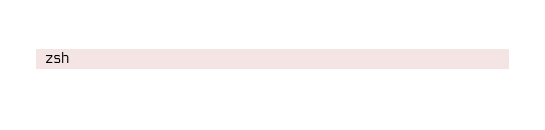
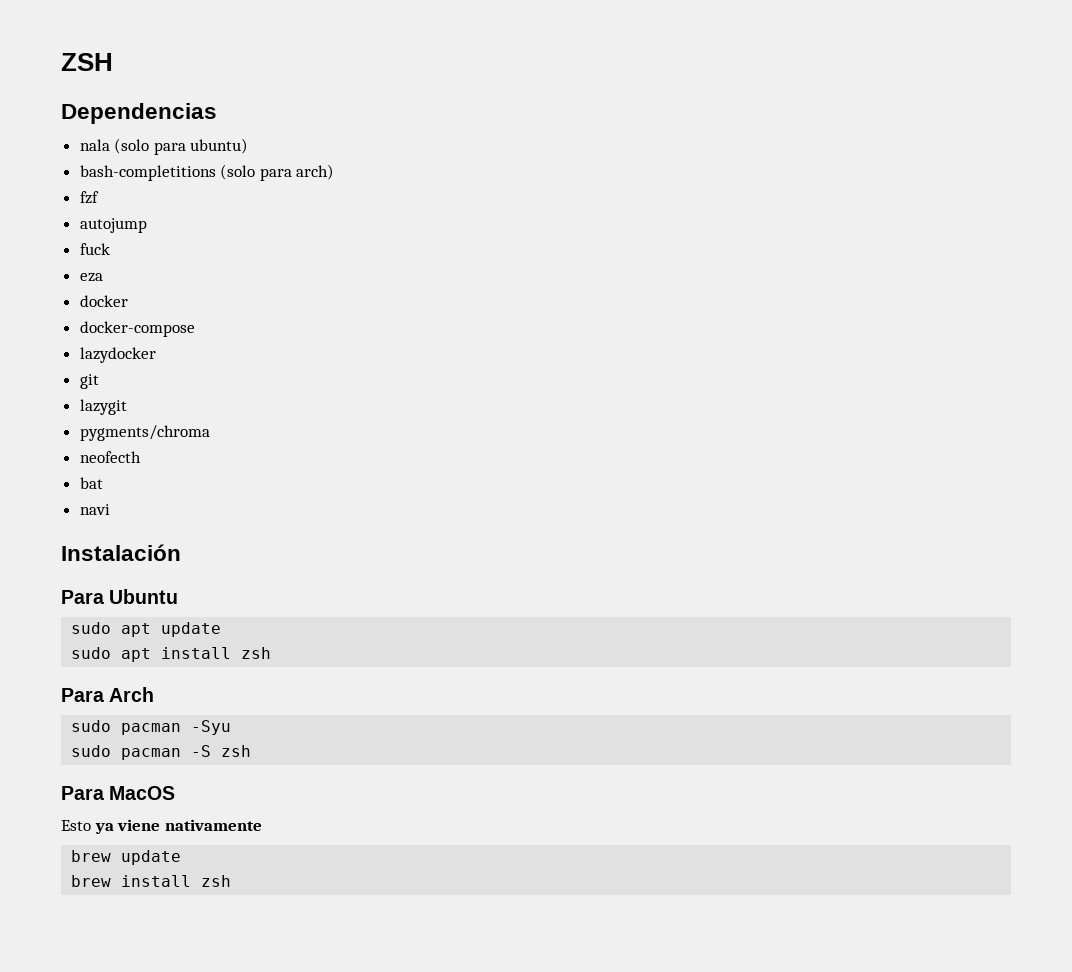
- zsh
+ ZSH
+ Dependencias
+ nala (solo para ubuntu)
+ bash-completitions (solo para arch)
+ fzf
+ autojump
+ fuck
+ eza
+ docker
+ docker-compose
+ lazydocker
+ git
+ lazygit
+ pygments/chroma
+ neofecth
+ bat
+ navi
+ Instalación
+ Para Ubuntu
+ sudo apt update
+ sudo apt install zsh
+ Para Arch
+ sudo pacman -Syu
+ sudo pacman -S zsh
+ Para MacOS
+ Esto ya viene nativamente
+ brew update
+ brew install zsh

